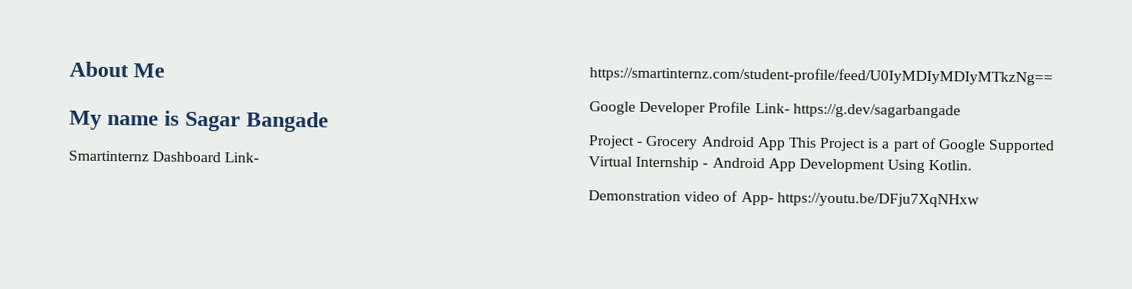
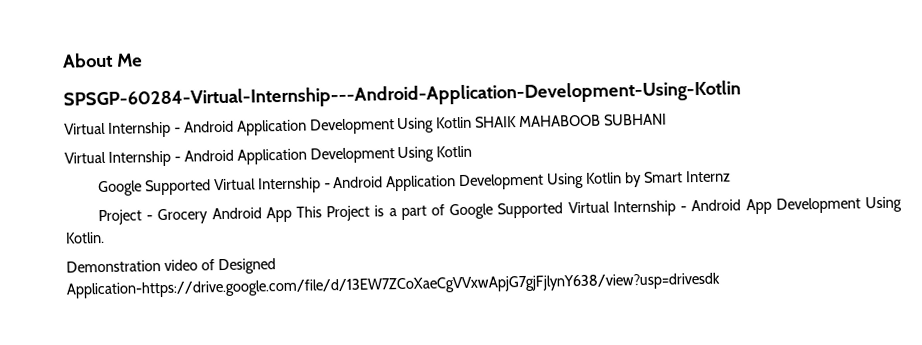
- My name is Sagar Bangade
- Smartinternz Dashboard Link- https://smartinternz.com/student-profile/feed/U0IyMDIyMDIyMTkzNg==
- Google Developer Profile Link- https://g.dev/sagarbangade
+ SPSGP-60284-Virtual-Internship---Android-Application-Development-Using-Kotlin
+ Virtual Internship - Android Application Development Using Kotlin SHAIK MAHABOOB SUBHANI
+ Virtual Internship - Android Application Development Using Kotlin
+ Google Supported Virtual Internship - Android Application Development Using Kotlin by Smart Internz
- Demonstration video of App- https://youtu.be/DFju7XqNHxw
+ Demonstration video of Designed Application-https://drive.google.com/file/d/13EW7ZCoXaeCgVVxwApjG7gjFjlynY638/view?usp=drivesdk

